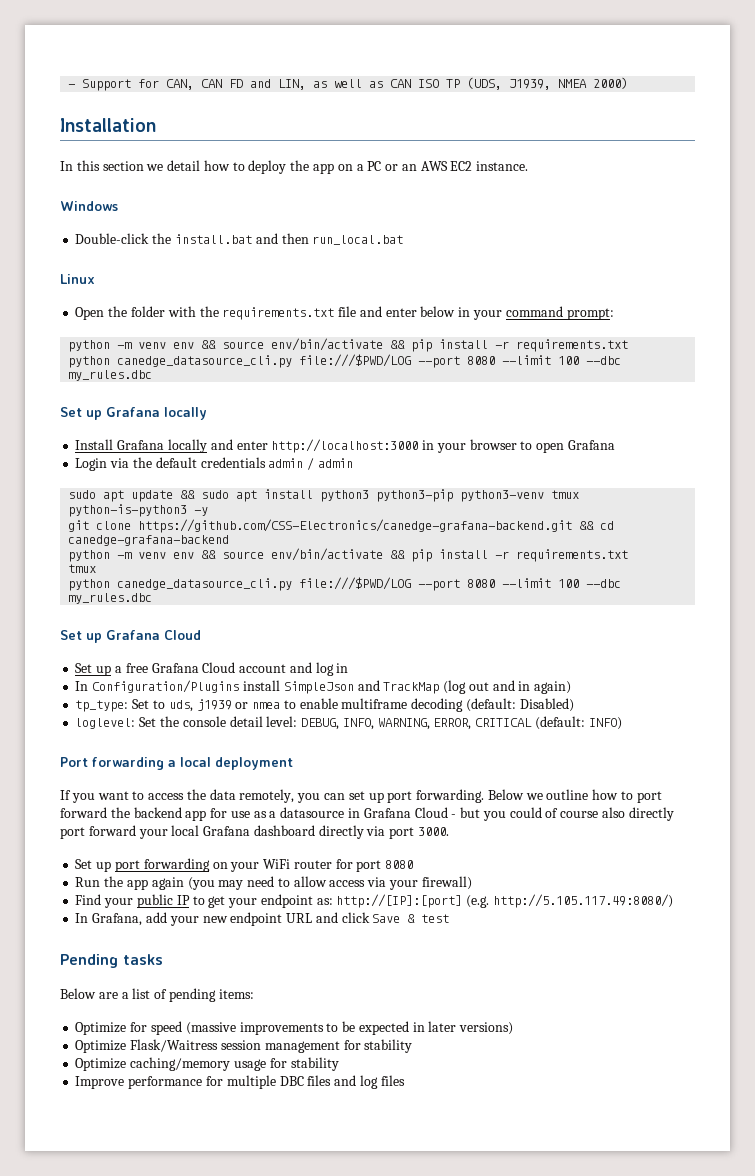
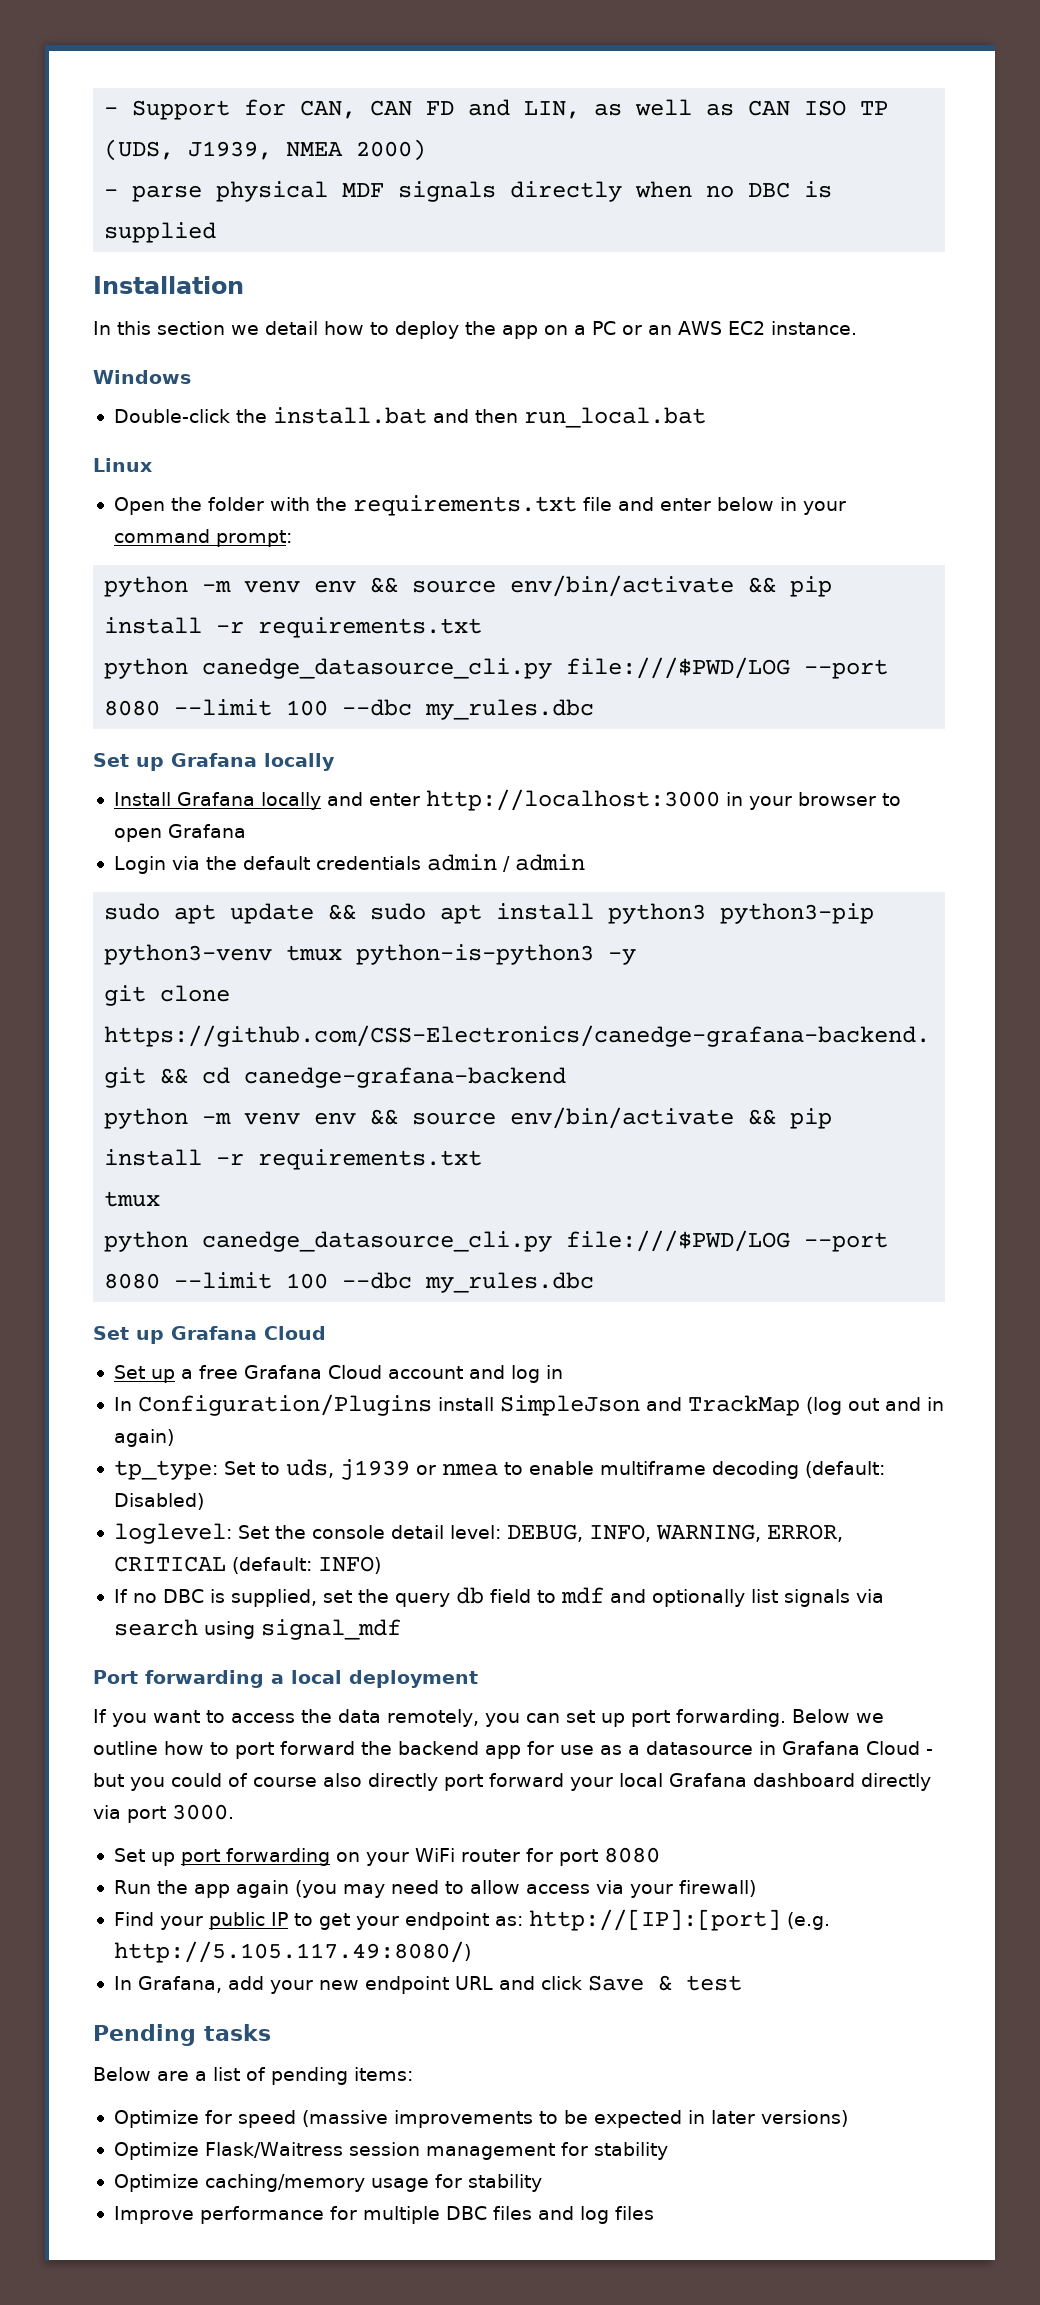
+ - parse physical MDF signals directly when no DBC is supplied
+ If no DBC is supplied, set the query db field to mdf and optionally list signals via search using signal_mdf

